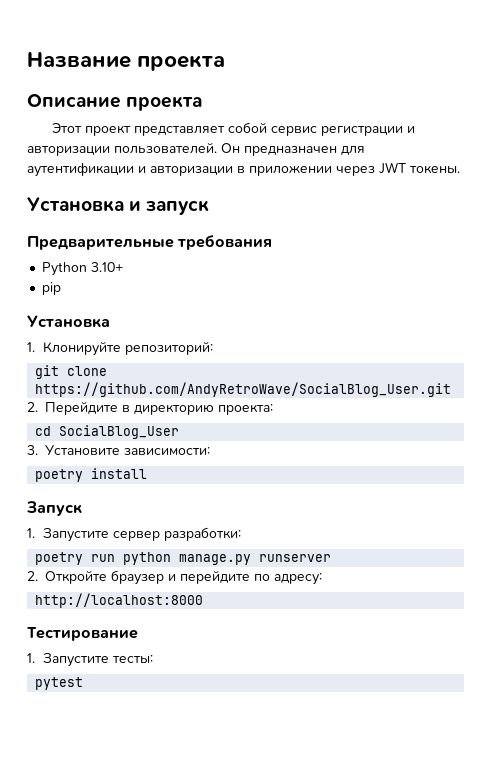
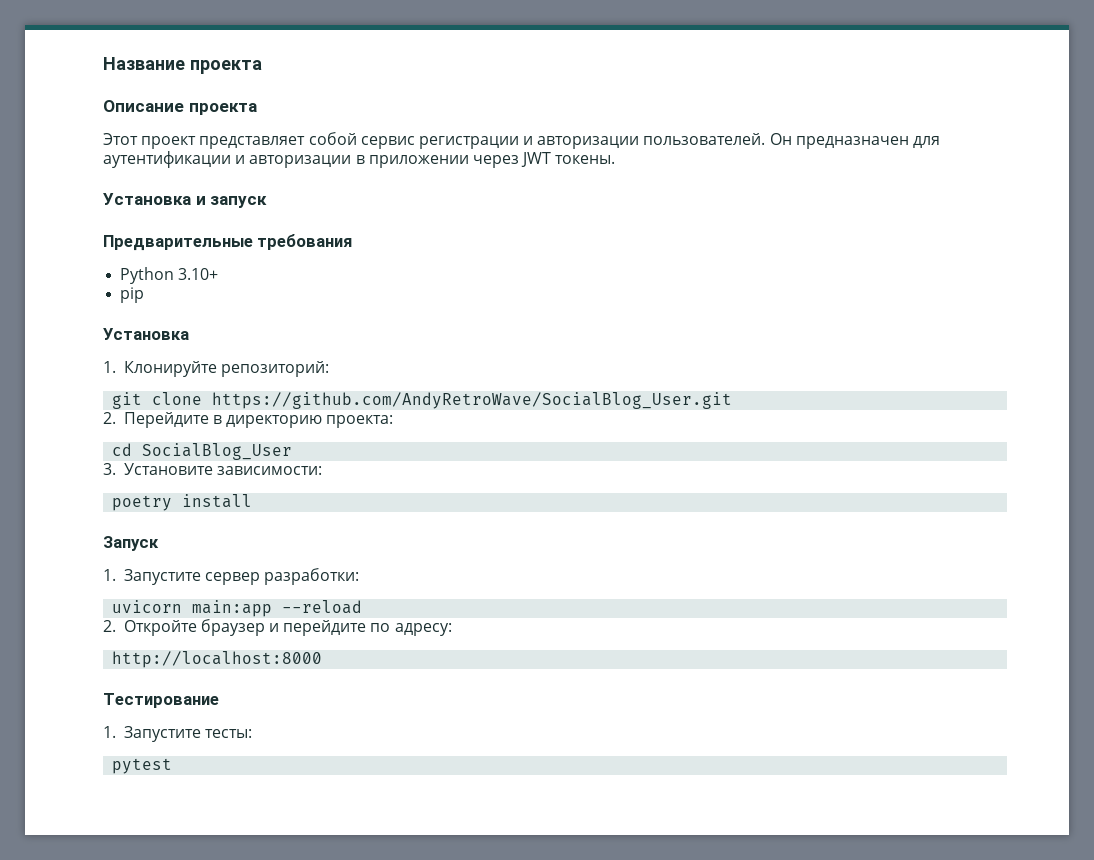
- poetry run python manage.py runserver
+ uvicorn main:app --reload

